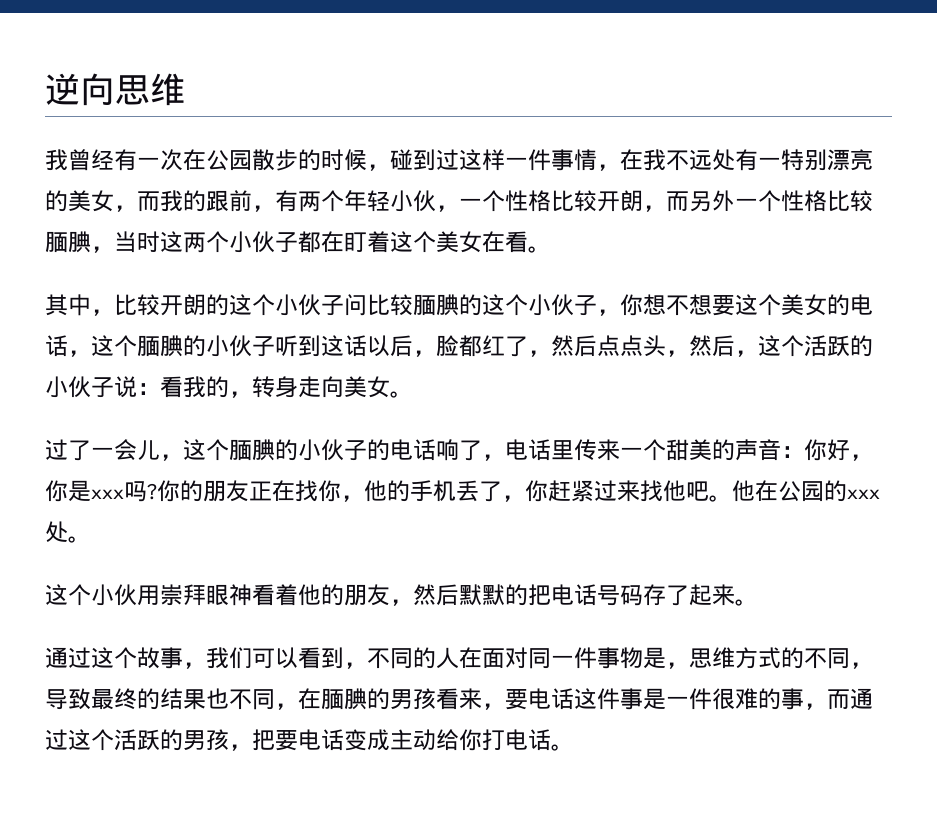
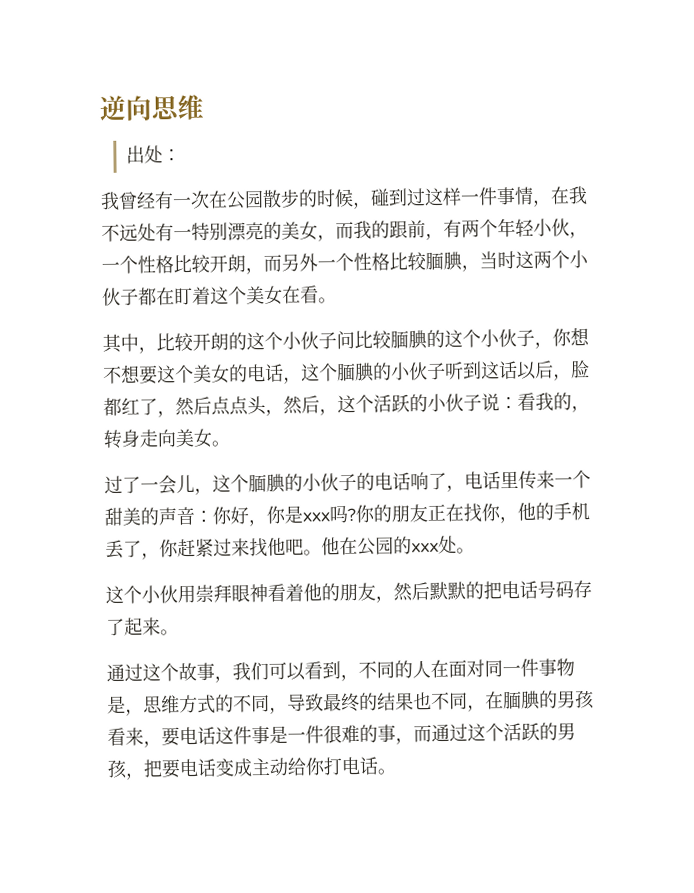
+ 出处：

